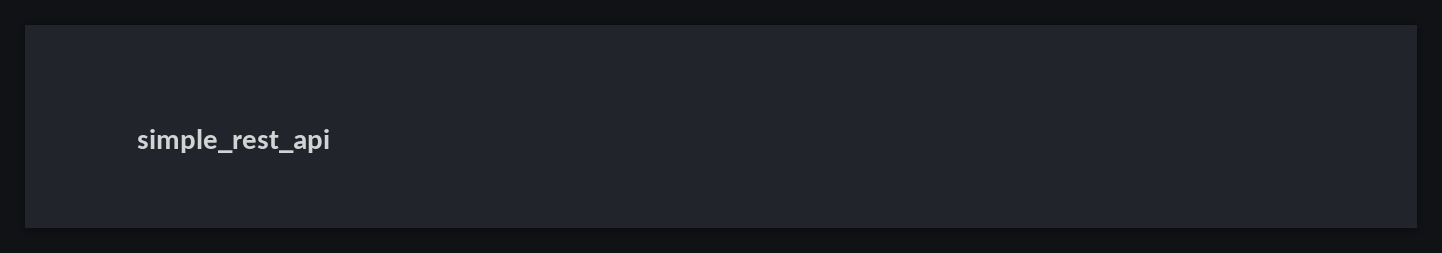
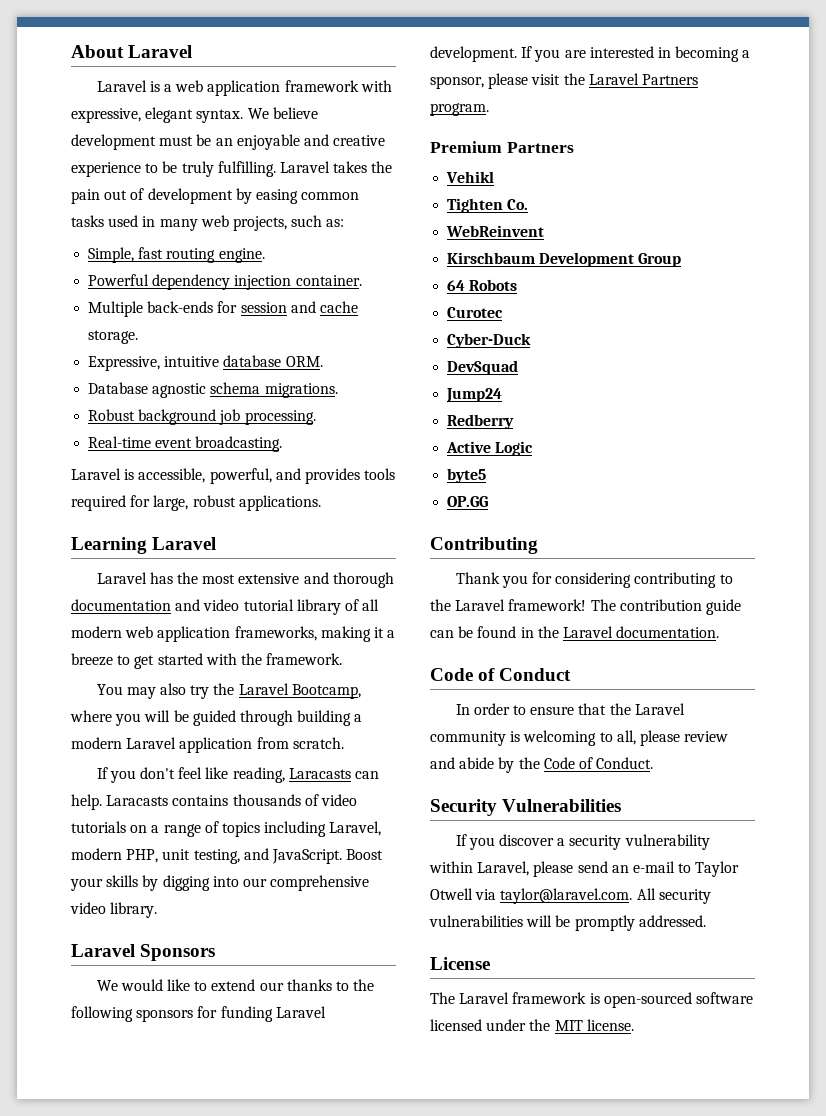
- simple_rest_api
+ About Laravel
+ Laravel is a web application framework with expressive, elegant syntax. We believe development must be an enjoyable and creative experience to be truly fulfilling. Laravel takes the pain out of development by easing common tasks used in many web projects, such as:
+ Simple, fast routing engine.
+ Powerful dependency injection container.
+ Multiple back-ends for session and cache storage.
+ Expressive, intuitive database ORM.
+ Database agnostic schema migrations.
+ Robust background job processing.
+ Real-time event broadcasting.
+ Laravel is accessible, powerful, and provides tools required for large, robust applications.
+ Learning Laravel
+ Laravel has the most extensive and thorough documentation and video tutorial library of all modern web application frameworks, making it a breeze to get started with the framework.
+ You may also try the Laravel Bootcamp, where you will be guided through building a modern Laravel application from scratch.
+ If you don't feel like reading, Laracasts can help. Laracasts contains thousands of video tutorials on a range of topics including Laravel, modern PHP, unit testing, and JavaScript. Boost your skills by digging into our comprehensive video library.
+ Laravel Sponsors
+ We would like to extend our thanks to the following sponsors for funding Laravel development. If you are interested in becoming a sponsor, please visit the Laravel Partners program.
+ Premium Partners
+ Vehikl
+ Tighten Co.
+ WebReinvent
+ Kirschbaum Development Group
+ 64 Robots
+ Curotec
+ Cyber-Duck
+ DevSquad
+ Jump24
+ Redberry
+ Active Logic
+ byte5
+ OP.GG
+ Contributing
+ Thank you for considering contributing to the Laravel framework! The contribution guide can be found in the Laravel documentation.
+ Code of Conduct
+ In order to ensure that the Laravel community is welcoming to all, please review and abide by the Code of Conduct.
+ Security Vulnerabilities
+ If you discover a security vulnerability within Laravel, please send an e-mail to Taylor Otwell via taylor@laravel.com. All security vulnerabilities will be promptly addressed.
+ License
+ The Laravel framework is open-sourced software licensed under the MIT license.

